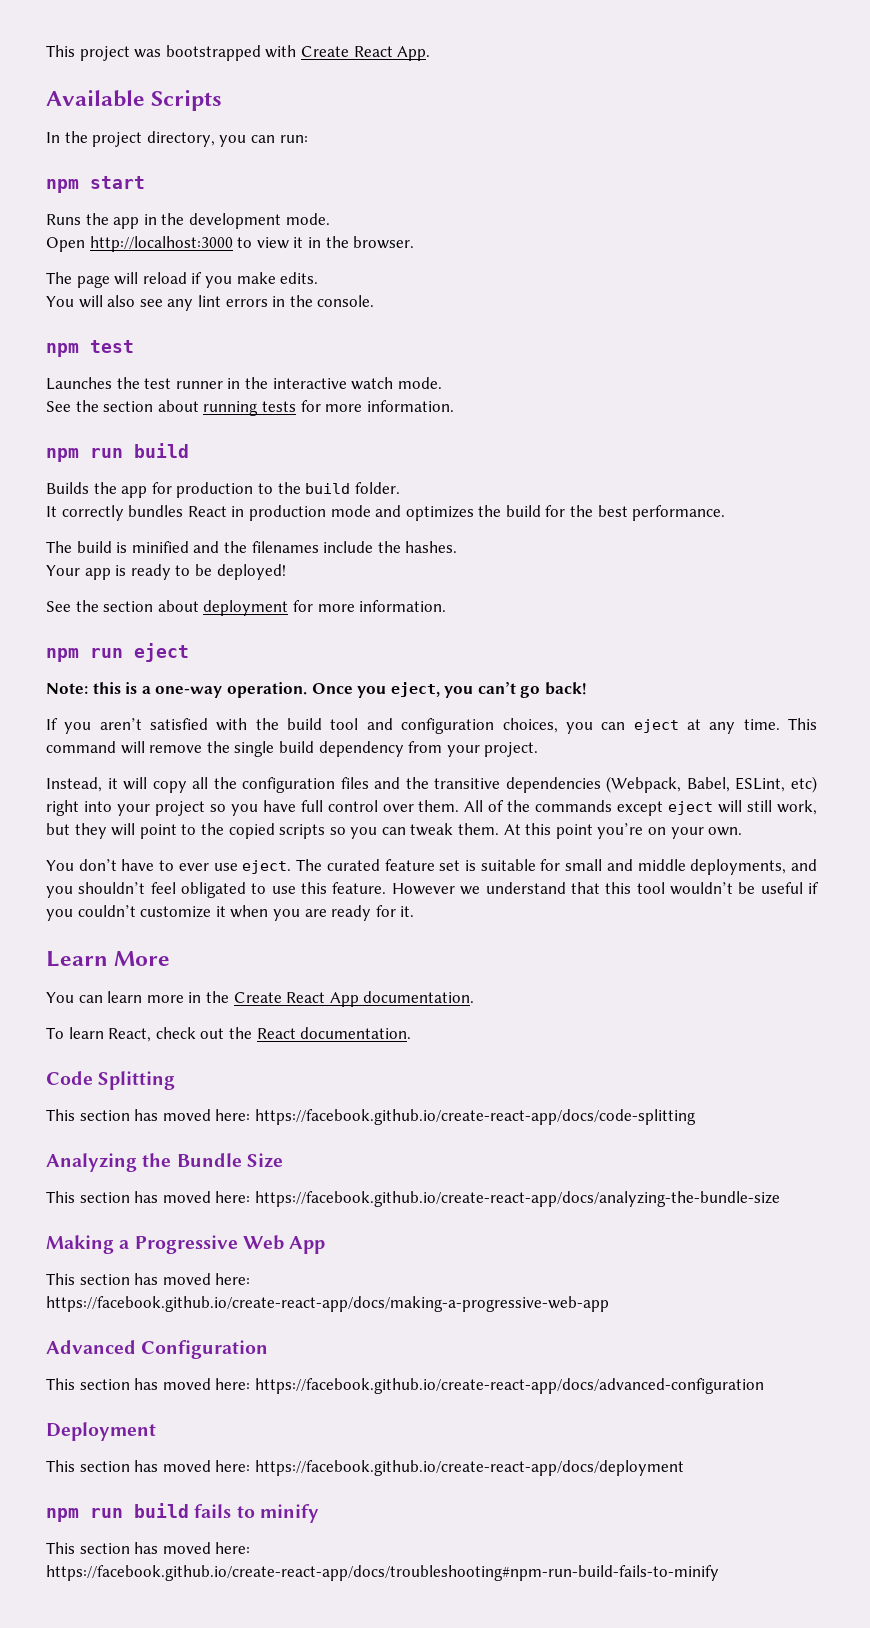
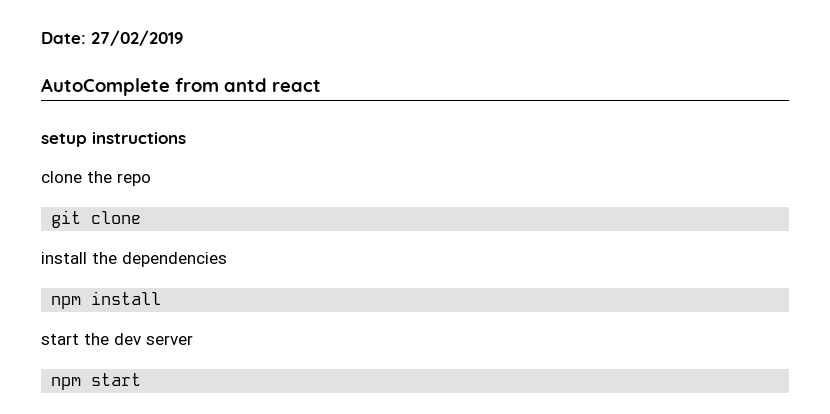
- This project was bootstrapped with Create React App.
- Available Scripts
- In the project directory, you can run:
+ Date: 27/02/2019
+ AutoComplete from antd react
+ setup instructions
+ clone the repo
+ git clone
+ install the dependencies
+ npm install
+ start the dev server
  npm start
- Runs the app in the development mode.
- Open http://localhost:3000 to view it in the browser.
- The page will reload if you make edits.
- You will also see any lint errors in the console.
- npm test
- Launches the test runner in the interactive watch mode.
- See the section about running tests for more information.
- npm run build
- Builds the app for production to the build folder.
- It correctly bundles React in production mode and optimizes the build for the best performance.
- The build is minified and the filenames include the hashes.
- Your app is ready to be deployed!
- See the section about deployment for more information.
- npm run eject
- Note: this is a one-way operation. Once you eject, you can’t go back!
- If you aren’t satisfied with the build tool and configuration choices, you can eject at any time. This command will remove the single build dependency from your project.
- Instead, it will copy all the configuration files and the transitive dependencies (Webpack, Babel, ESLint, etc) right into your project so you have full control over them. All of the commands except eject will still work, but they will point to the copied scripts so you can tweak them. At this point you’re on your own.
- You don’t have to ever use eject. The curated feature set is suitable for small and middle deployments, and you shouldn’t feel obligated to use this feature. However we understand that this tool wouldn’t be useful if you couldn’t customize it when you are ready for it.
- Learn More
- You can learn more in the Create React App documentation.
- To learn React, check out the React documentation.
- Code Splitting
- This section has moved here: https://facebook.github.io/create-react-app/docs/code-splitting
- Analyzing the Bundle Size
- This section has moved here: https://facebook.github.io/create-react-app/docs/analyzing-the-bundle-size
- Making a Progressive Web App
- This section has moved here: https://facebook.github.io/create-react-app/docs/making-a-progressive-web-app
- Advanced Configuration
- This section has moved here: https://facebook.github.io/create-react-app/docs/advanced-configuration
- Deployment
- This section has moved here: https://facebook.github.io/create-react-app/docs/deployment
- npm run build fails to minify
- This section has moved here: https://facebook.github.io/create-react-app/docs/troubleshooting#npm-run-build-fails-to-minify

